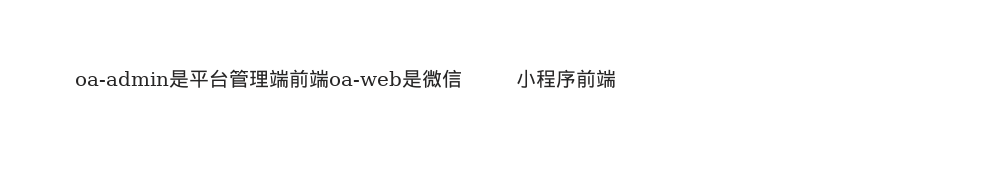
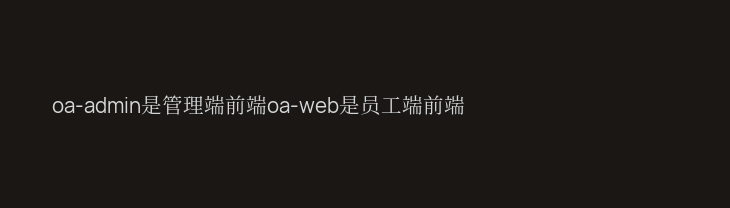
- oa-admin是平台管理端前端oa-web是微信小程序前端
+ oa-admin是管理端前端oa-web是员工端前端

